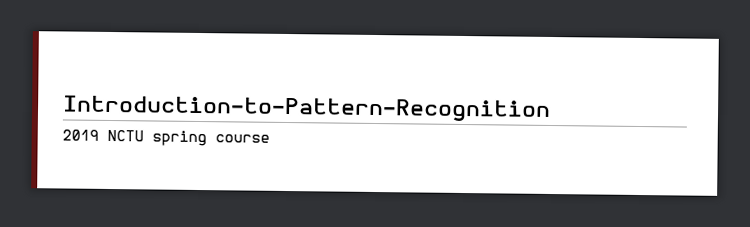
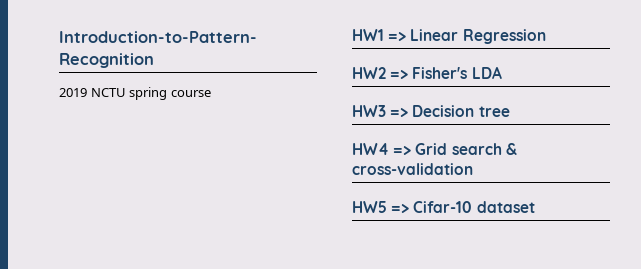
+ HW1 => Linear Regression
+ HW2 => Fisher's LDA
+ HW3 => Decision tree
+ HW4 => Grid search & cross-validation
+ HW5 => Cifar-10 dataset

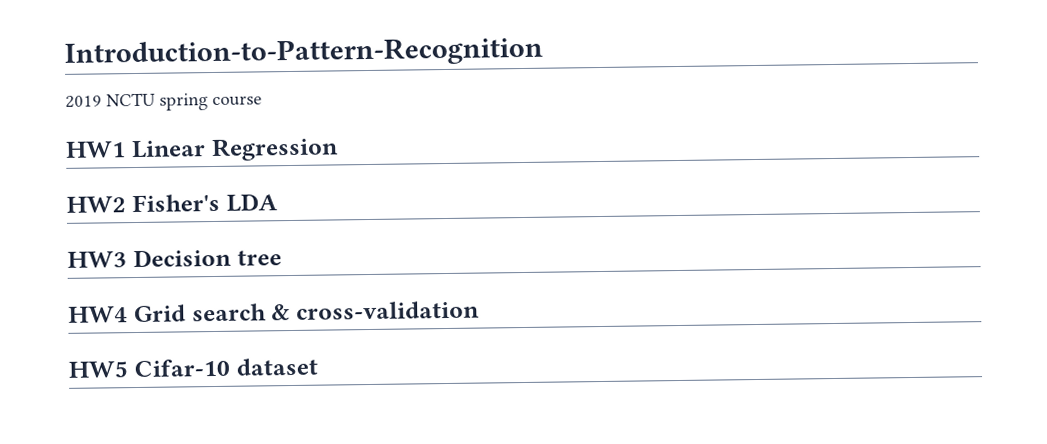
- HW1 => Linear Regression
+ HW1 Linear Regression
- HW2 => Fisher's LDA
+ HW2 Fisher's LDA
- HW3 => Decision tree
+ HW3 Decision tree
- HW4 => Grid search & cross-validation
+ HW4 Grid search & cross-validation
- HW5 => Cifar-10 dataset
+ HW5 Cifar-10 dataset

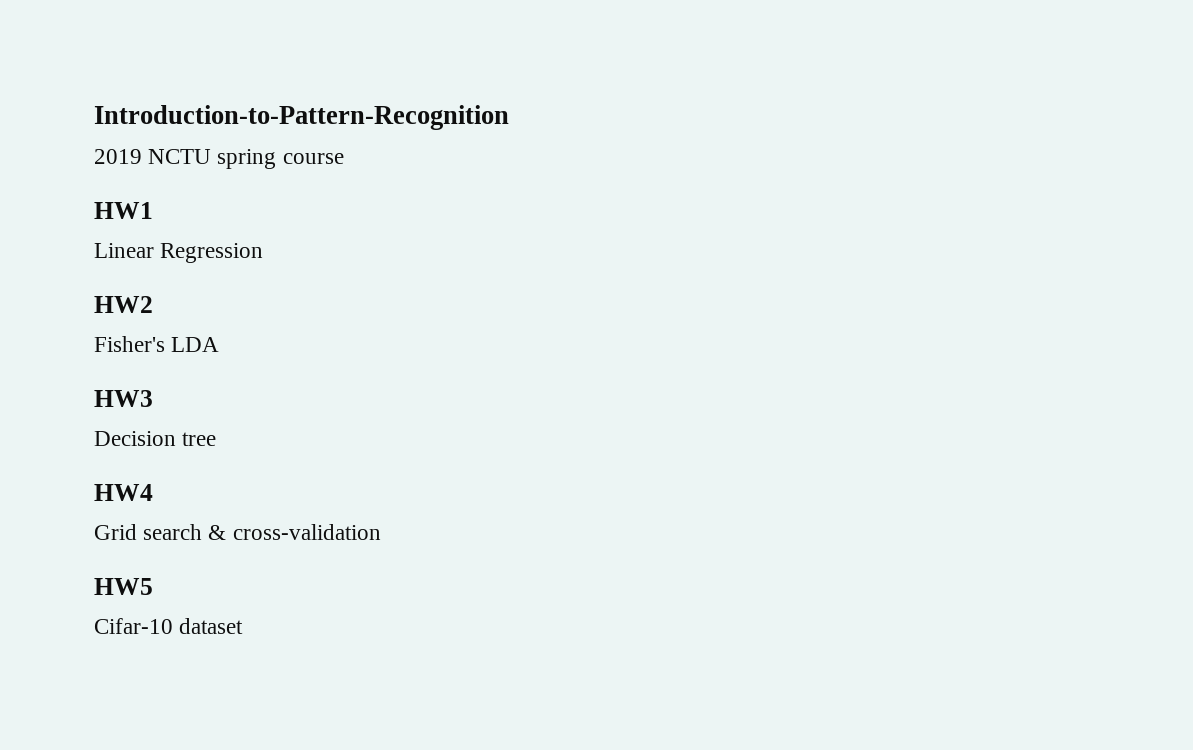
- HW1 Linear Regression
+ HW1
+ Linear Regression
- HW2 Fisher's LDA
+ HW2
+ Fisher's LDA
- HW3 Decision tree
+ HW3
+ Decision tree
- HW4 Grid search & cross-validation
+ HW4
+ Grid search & cross-validation
- HW5 Cifar-10 dataset
+ HW5
+ Cifar-10 dataset

